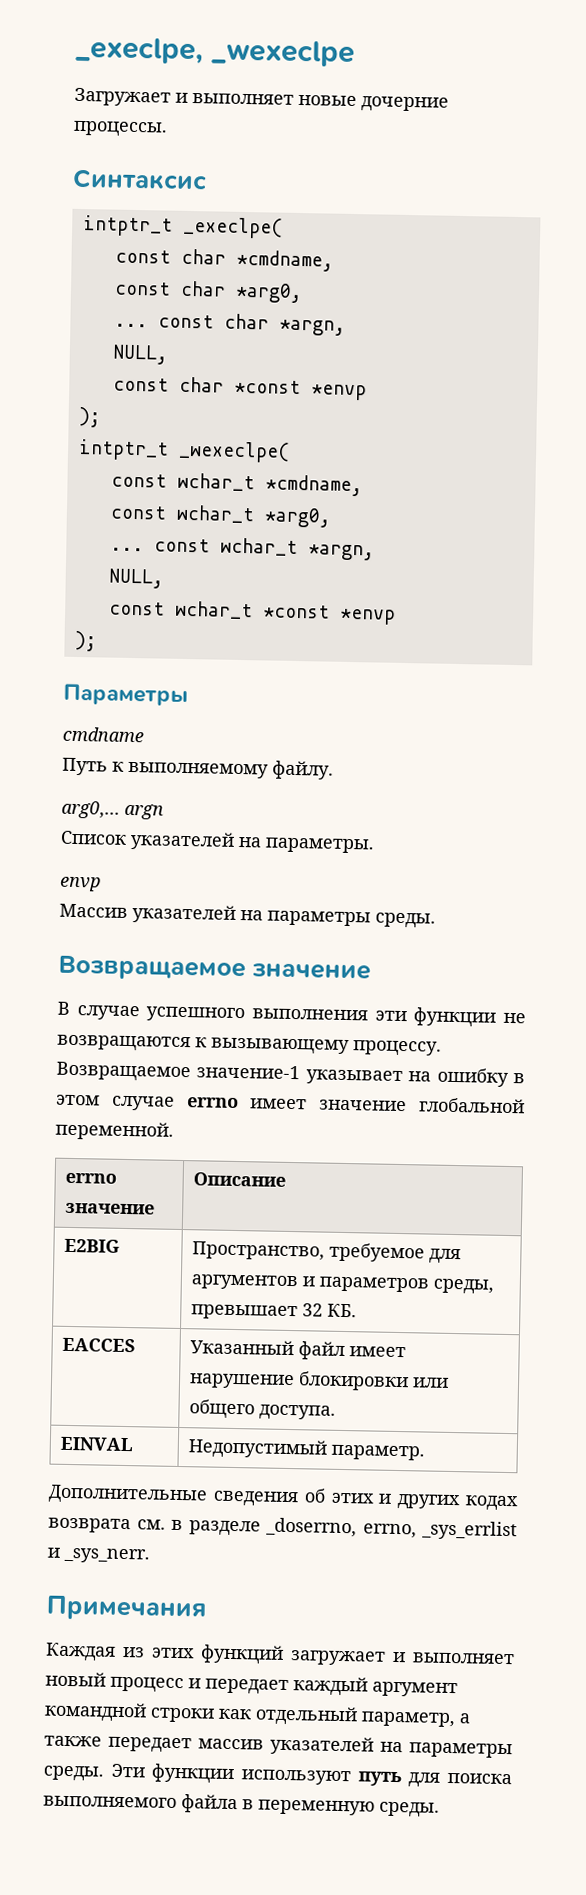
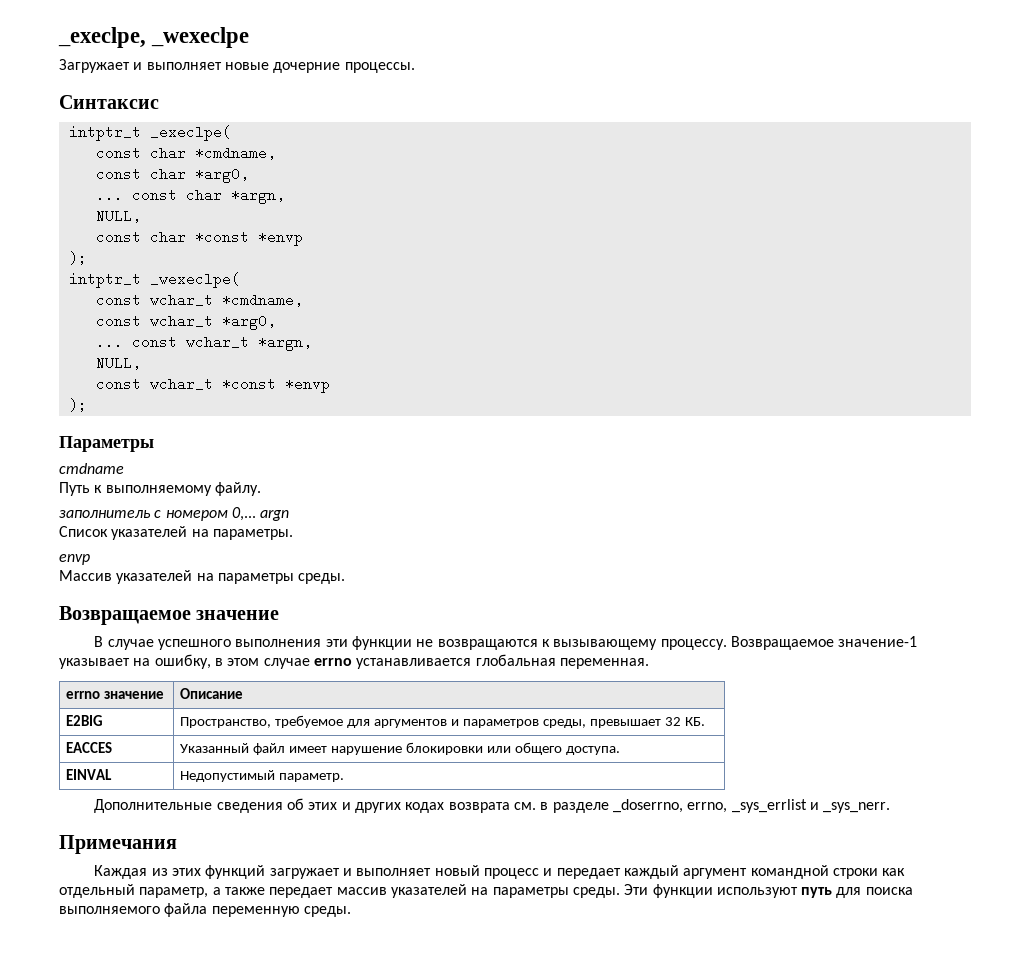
- arg0,... argn
+ заполнитель с номером 0,... argn
- Возвращаемое значение-1 указывает на ошибку в этом случае errno имеет значение глобальной переменной.
+ Возвращаемое значение-1 указывает на ошибку, в этом случае errno устанавливается глобальная переменная.
- Эти функции используют путь для поиска выполняемого файла в переменную среды.
+ Эти функции используют путь для поиска выполняемого файла переменную среды.

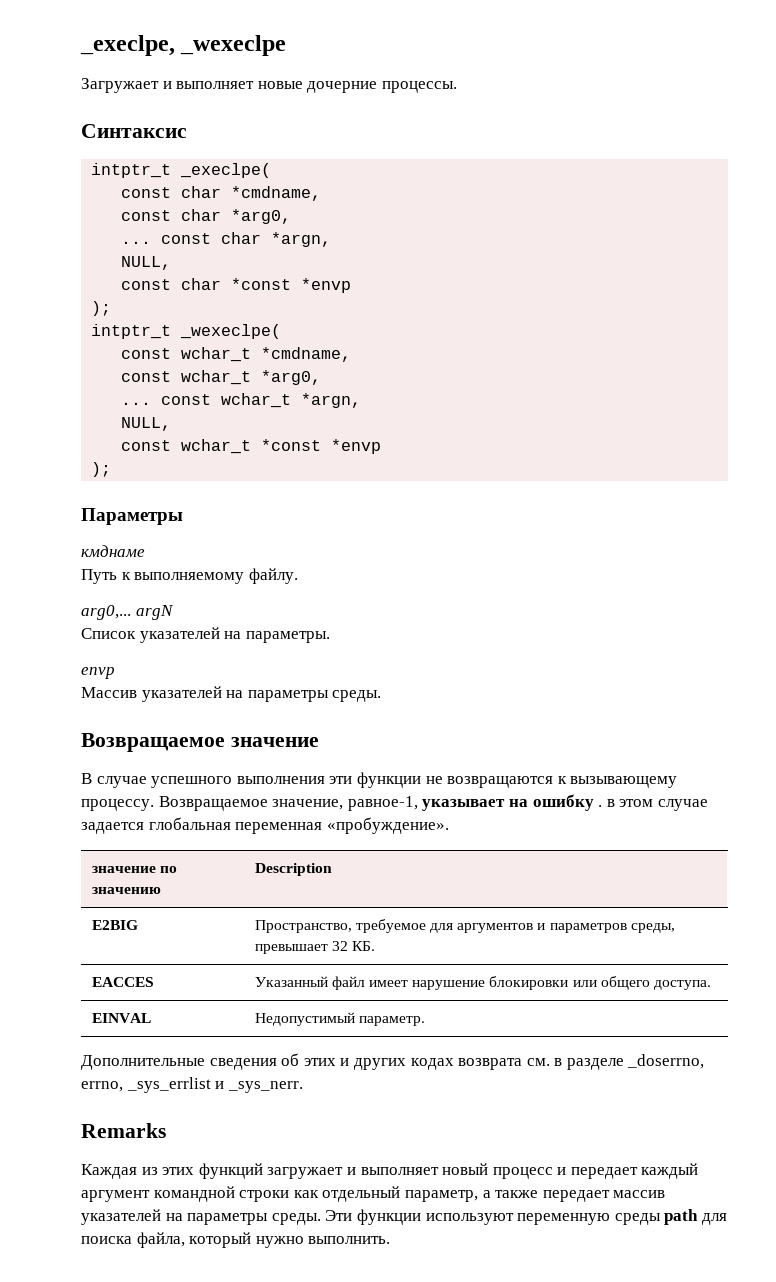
- cmdname
+ кмднаме
- заполнитель с номером 0,... argn
+ arg0,... argN
- Возвращаемое значение-1 указывает на ошибку, в этом случае errno устанавливается глобальная переменная.
- errno значение | Описание
+ Возвращаемое значение, равное-1, указывает на ошибку . в этом случае задается глобальная переменная «пробуждение».
+ значение по значению | Description
- Примечания
+ Remarks
- Эти функции используют путь для поиска выполняемого файла переменную среды.
+ Эти функции используют переменную среды path для поиска файла, который нужно выполнить.

